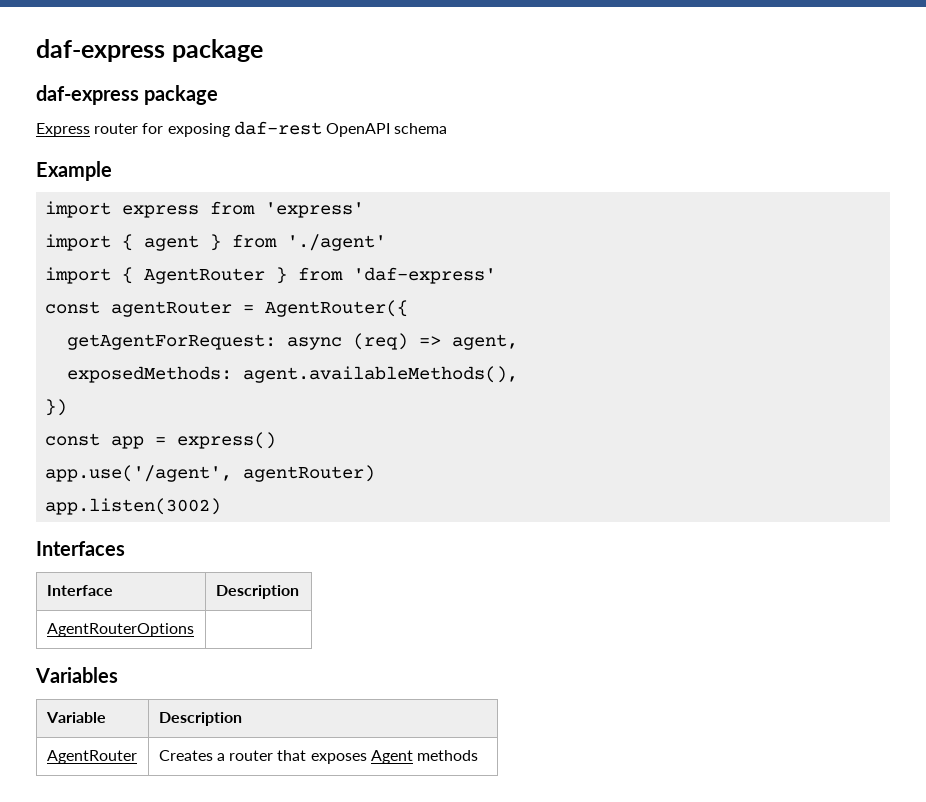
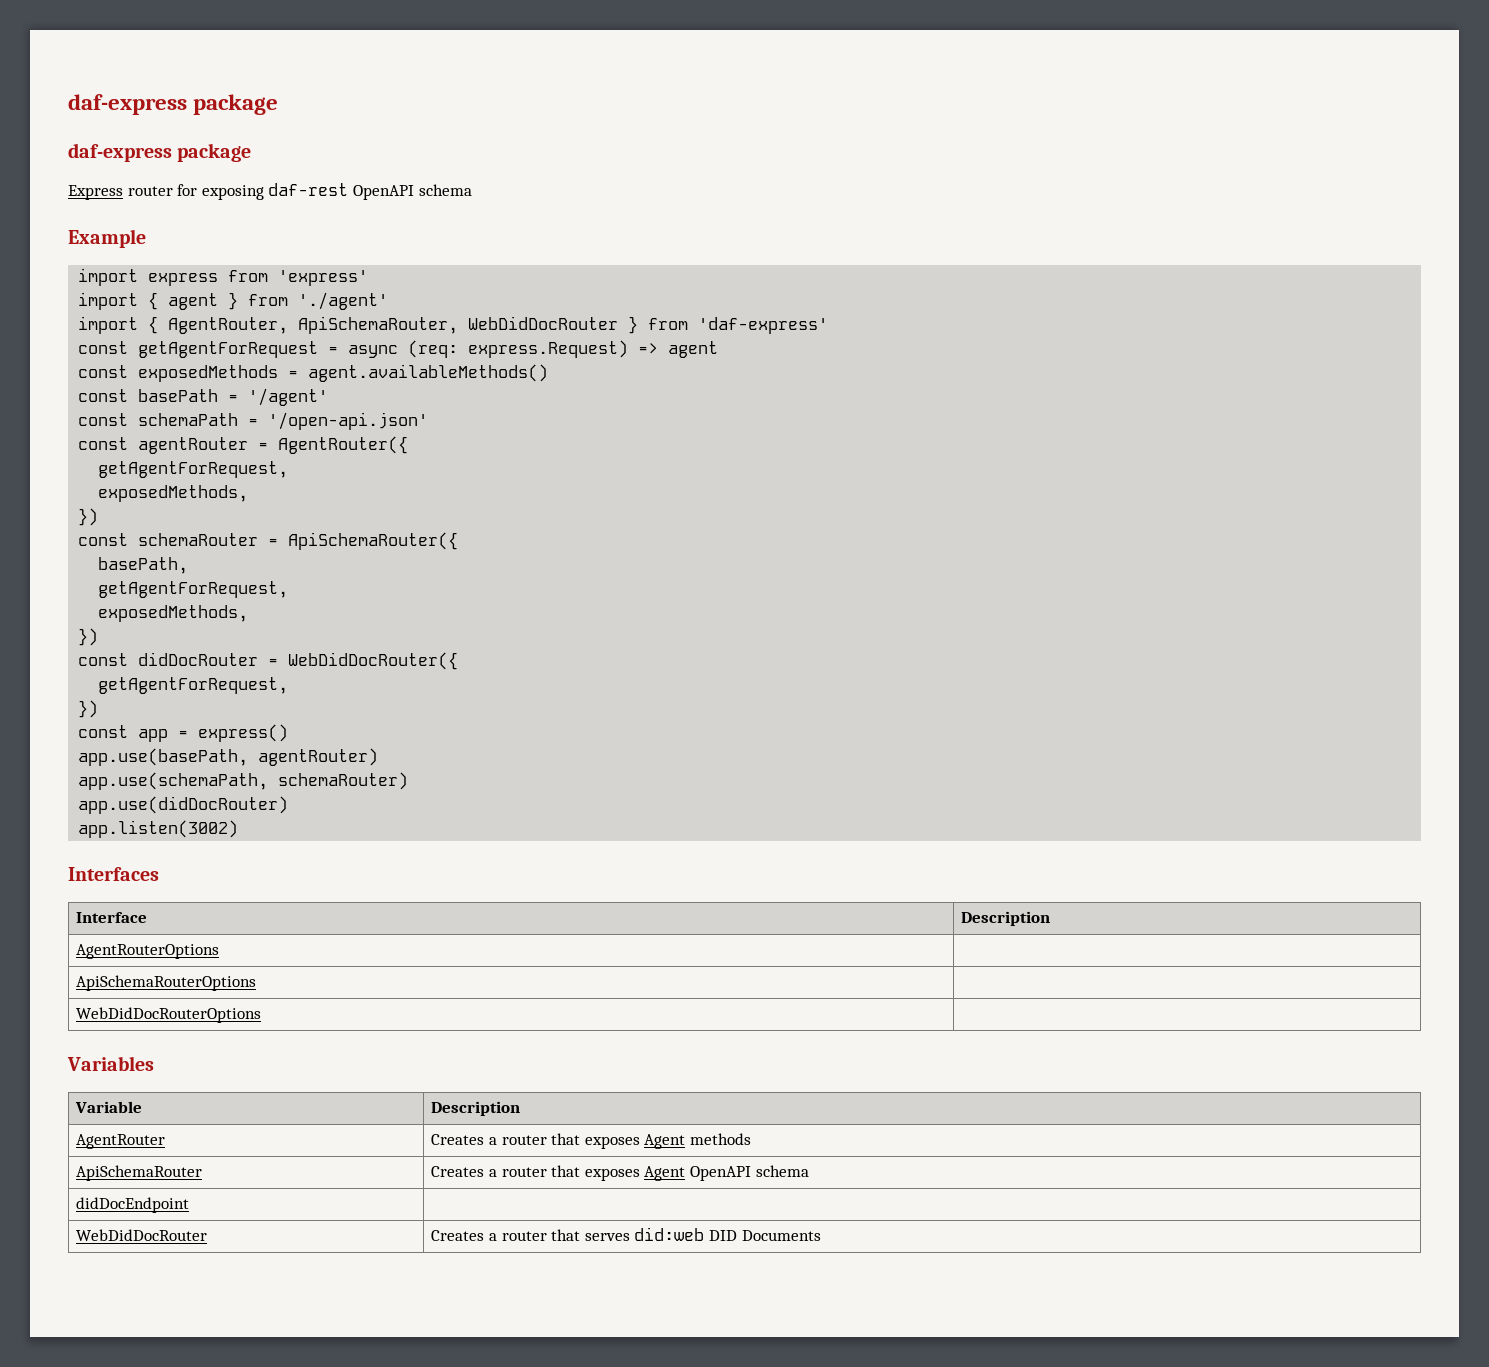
- import { AgentRouter } from 'daf-express'
+ import { AgentRouter, ApiSchemaRouter, WebDidDocRouter } from 'daf-express'
+ const getAgentForRequest = async (req: express.Request) => agent
+ const exposedMethods = agent.availableMethods()
+ const basePath = '/agent'
+ const schemaPath = '/open-api.json'
  const agentRouter = AgentRouter({
- getAgentForRequest: async (req) => agent,
- exposedMethods: agent.availableMethods(),
+ getAgentForRequest,
+ exposedMethods,
+ })
+ const schemaRouter = ApiSchemaRouter({
+ basePath,
+ getAgentForRequest,
+ exposedMethods,
+ })
+ const didDocRouter = WebDidDocRouter({
+ getAgentForRequest,
- app.use('/agent', agentRouter)
+ app.use(basePath, agentRouter)
+ app.use(schemaPath, schemaRouter)
+ app.use(didDocRouter)
+ ApiSchemaRouterOptions |
+ WebDidDocRouterOptions |
+ ApiSchemaRouter | Creates a router that exposes Agent OpenAPI schema
+ didDocEndpoint |
+ WebDidDocRouter | Creates a router that serves did:web DID Documents

